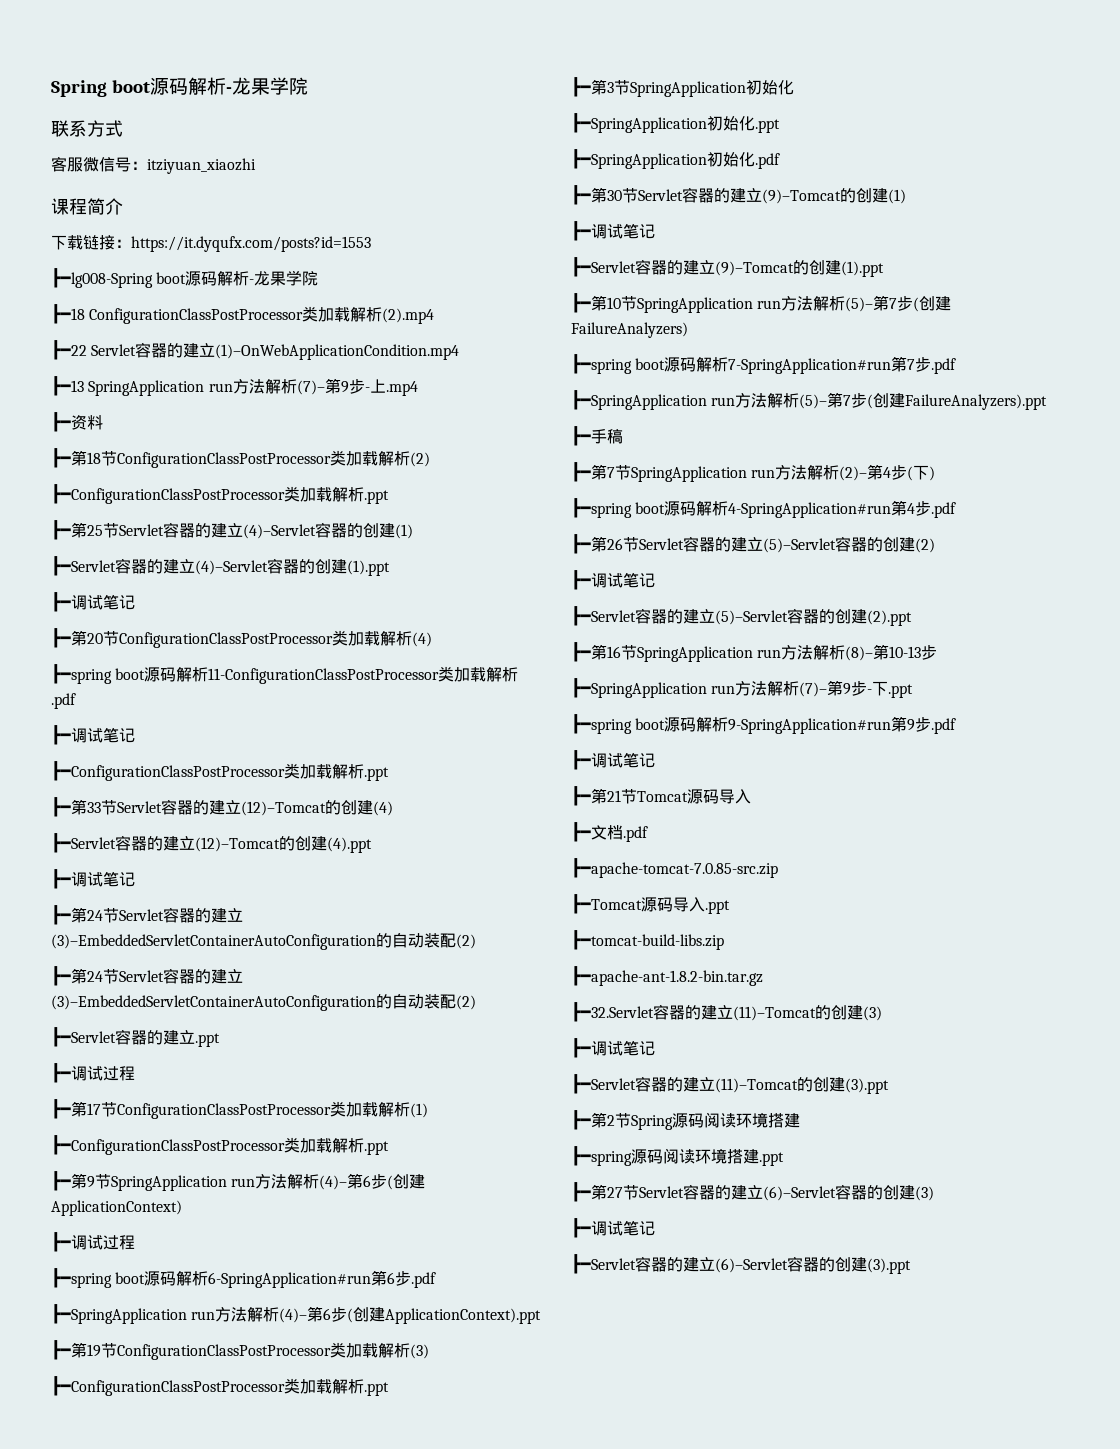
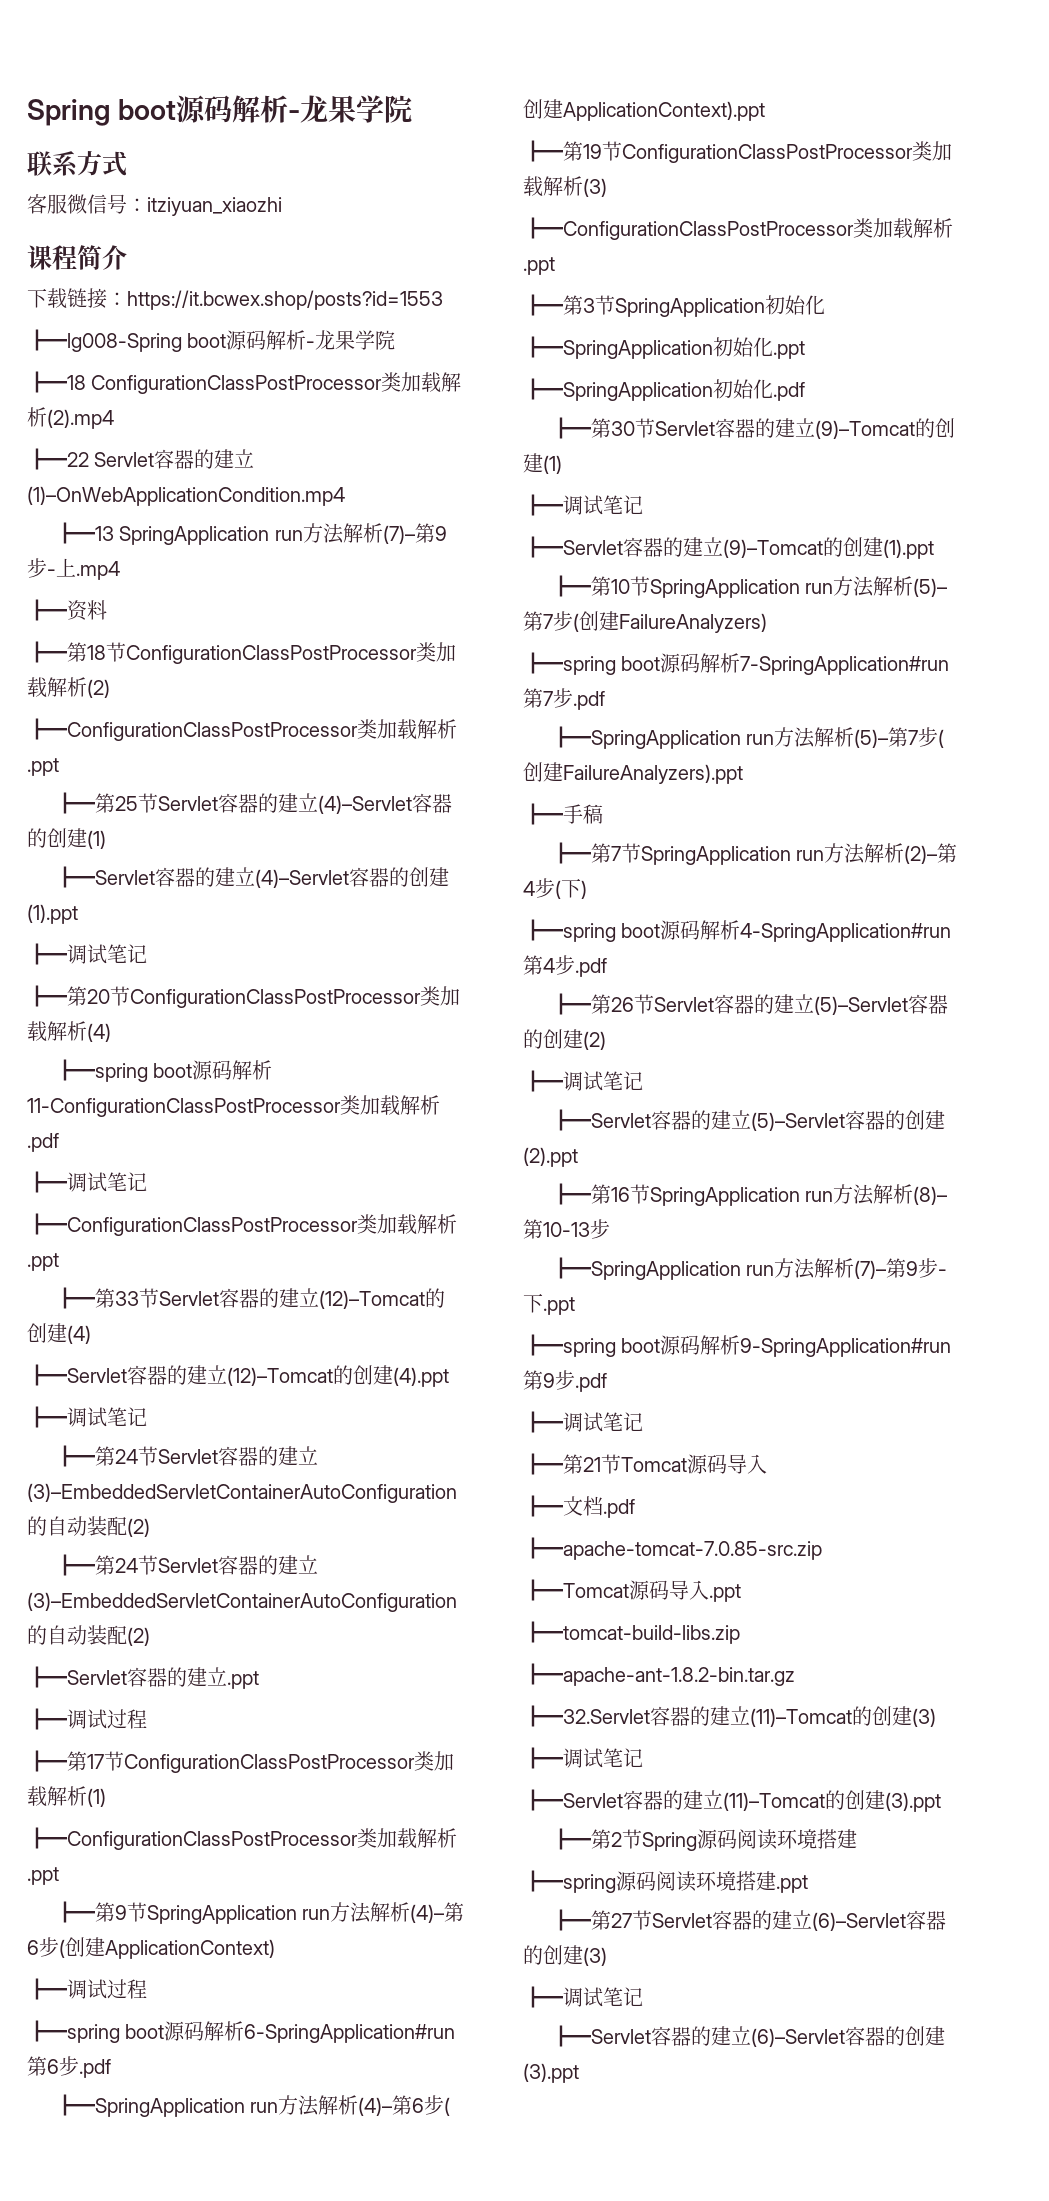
- 下载链接：https://it.dyqufx.com/posts?id=1553
+ 下载链接：https://it.bcwex.shop/posts?id=1553

